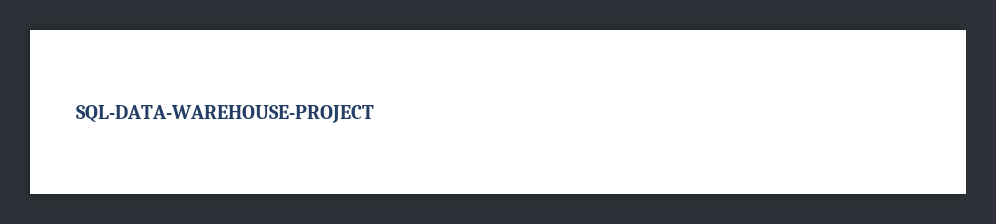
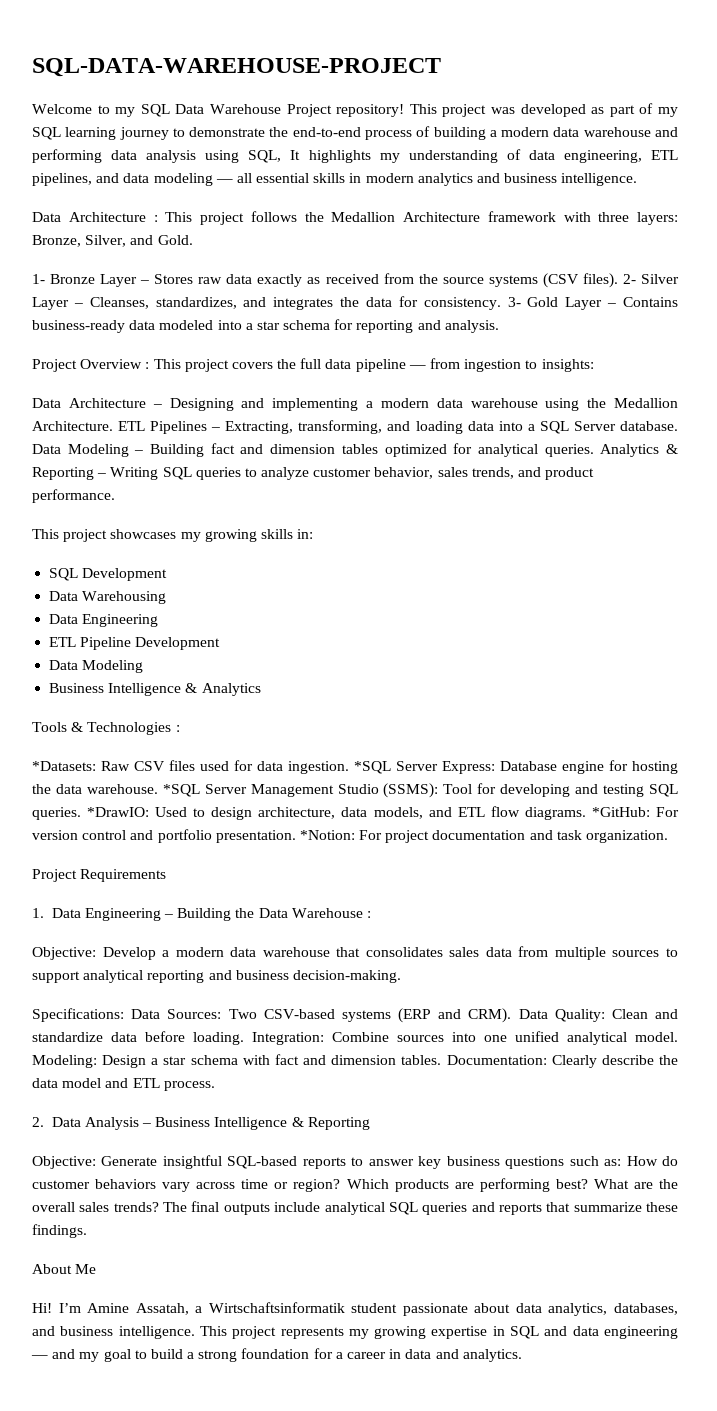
+ Welcome to my SQL Data Warehouse Project repository! This project was developed as part of my SQL learning journey to demonstrate the end-to-end process of building a modern data warehouse and performing data analysis using SQL, It highlights my understanding of data engineering, ETL pipelines, and data modeling — all essential skills in modern analytics and business intelligence.
+ Data Architecture : This project follows the Medallion Architecture framework with three layers: Bronze, Silver, and Gold.
+ 1- Bronze Layer – Stores raw data exactly as received from the source systems (CSV files). 2- Silver Layer – Cleanses, standardizes, and integrates the data for consistency. 3- Gold Layer – Contains business-ready data modeled into a star schema for reporting and analysis.
+ Project Overview : This project covers the full data pipeline — from ingestion to insights:
+ Data Architecture – Designing and implementing a modern data warehouse using the Medallion Architecture. ETL Pipelines – Extracting, transforming, and loading data into a SQL Server database. Data Modeling – Building fact and dimension tables optimized for analytical queries. Analytics & Reporting – Writing SQL queries to analyze customer behavior, sales trends, and product performance.
+ This project showcases my growing skills in:
+ SQL Development
+ Data Warehousing
+ Data Engineering
+ ETL Pipeline Development
+ Data Modeling
+ Business Intelligence & Analytics
+ Tools & Technologies :
+ *Datasets: Raw CSV files used for data ingestion. *SQL Server Express: Database engine for hosting the data warehouse. *SQL Server Management Studio (SSMS): Tool for developing and testing SQL queries. *DrawIO: Used to design architecture, data models, and ETL flow diagrams. *GitHub: For version control and portfolio presentation. *Notion: For project documentation and task organization.
+ Project Requirements
+ 1. Data Engineering – Building the Data Warehouse :
+ Objective: Develop a modern data warehouse that consolidates sales data from multiple sources to support analytical reporting and business decision-making.
+ Specifications: Data Sources: Two CSV-based systems (ERP and CRM). Data Quality: Clean and standardize data before loading. Integration: Combine sources into one unified analytical model. Modeling: Design a star schema with fact and dimension tables. Documentation: Clearly describe the data model and ETL process.
+ 2. Data Analysis – Business Intelligence & Reporting
+ Objective: Generate insightful SQL-based reports to answer key business questions such as: How do customer behaviors vary across time or region? Which products are performing best? What are the overall sales trends? The final outputs include analytical SQL queries and reports that summarize these findings.
+ About Me
+ Hi! I’m Amine Assatah, a Wirtschaftsinformatik student passionate about data analytics, databases, and business intelligence. This project represents my growing expertise in SQL and data engineering — and my goal to build a strong foundation for a career in data and analytics.

